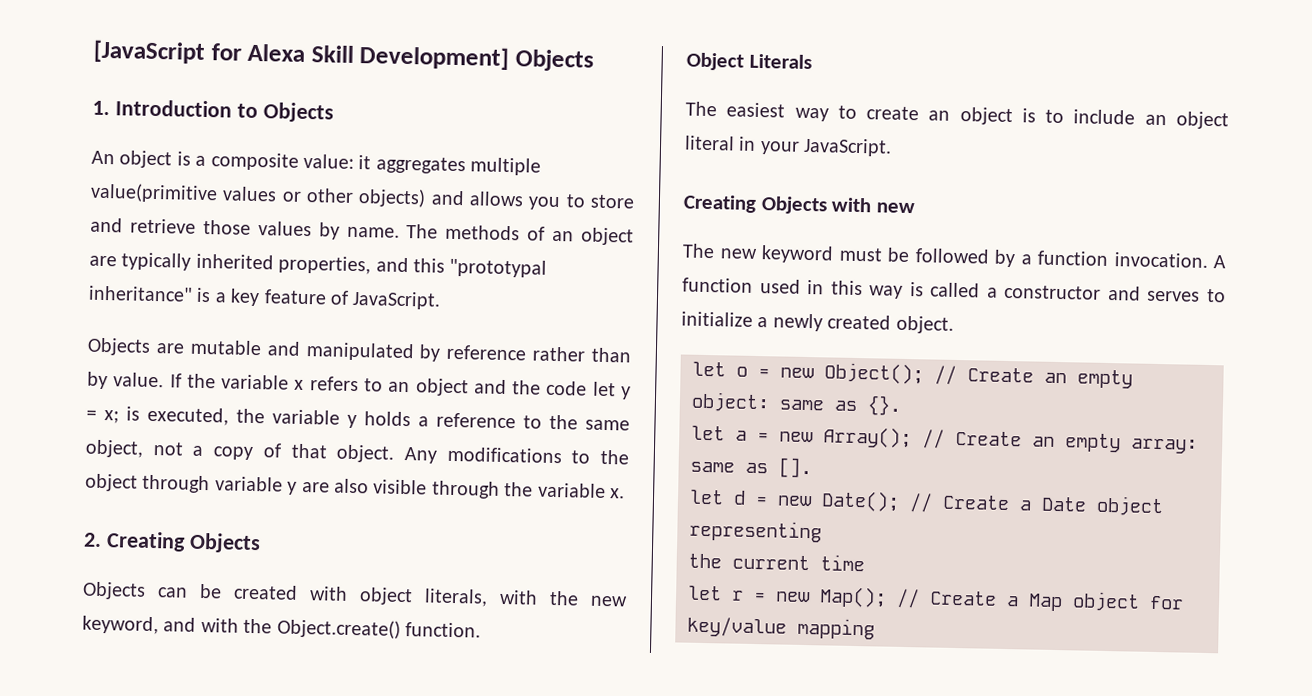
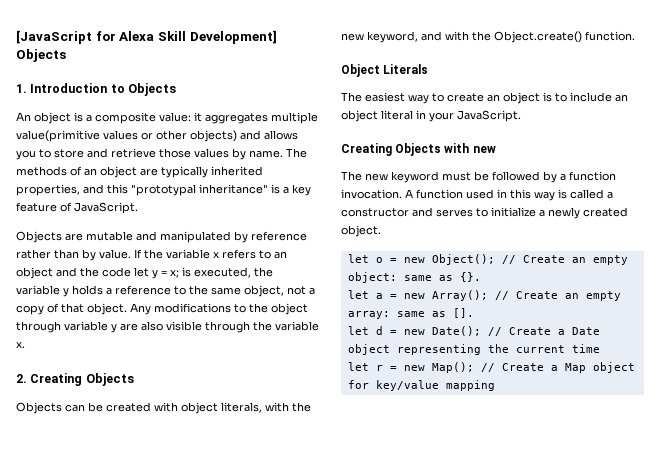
- let d = new Date(); // Create a Date object representing
- the current time
+ let d = new Date(); // Create a Date object representing the current time

